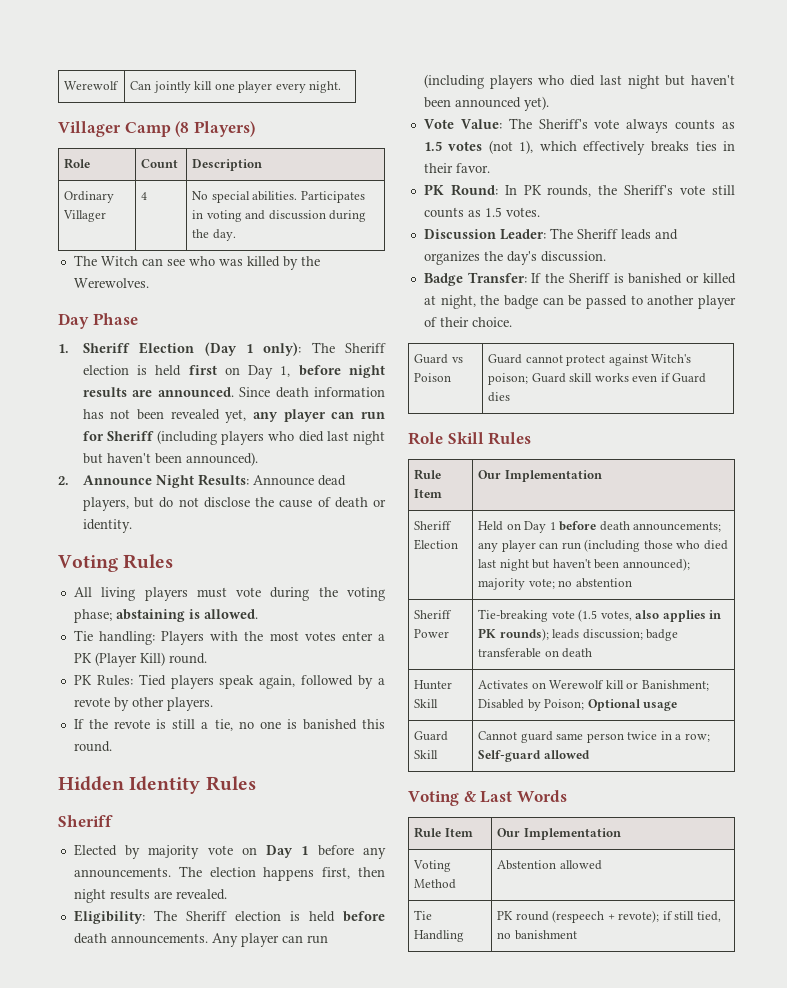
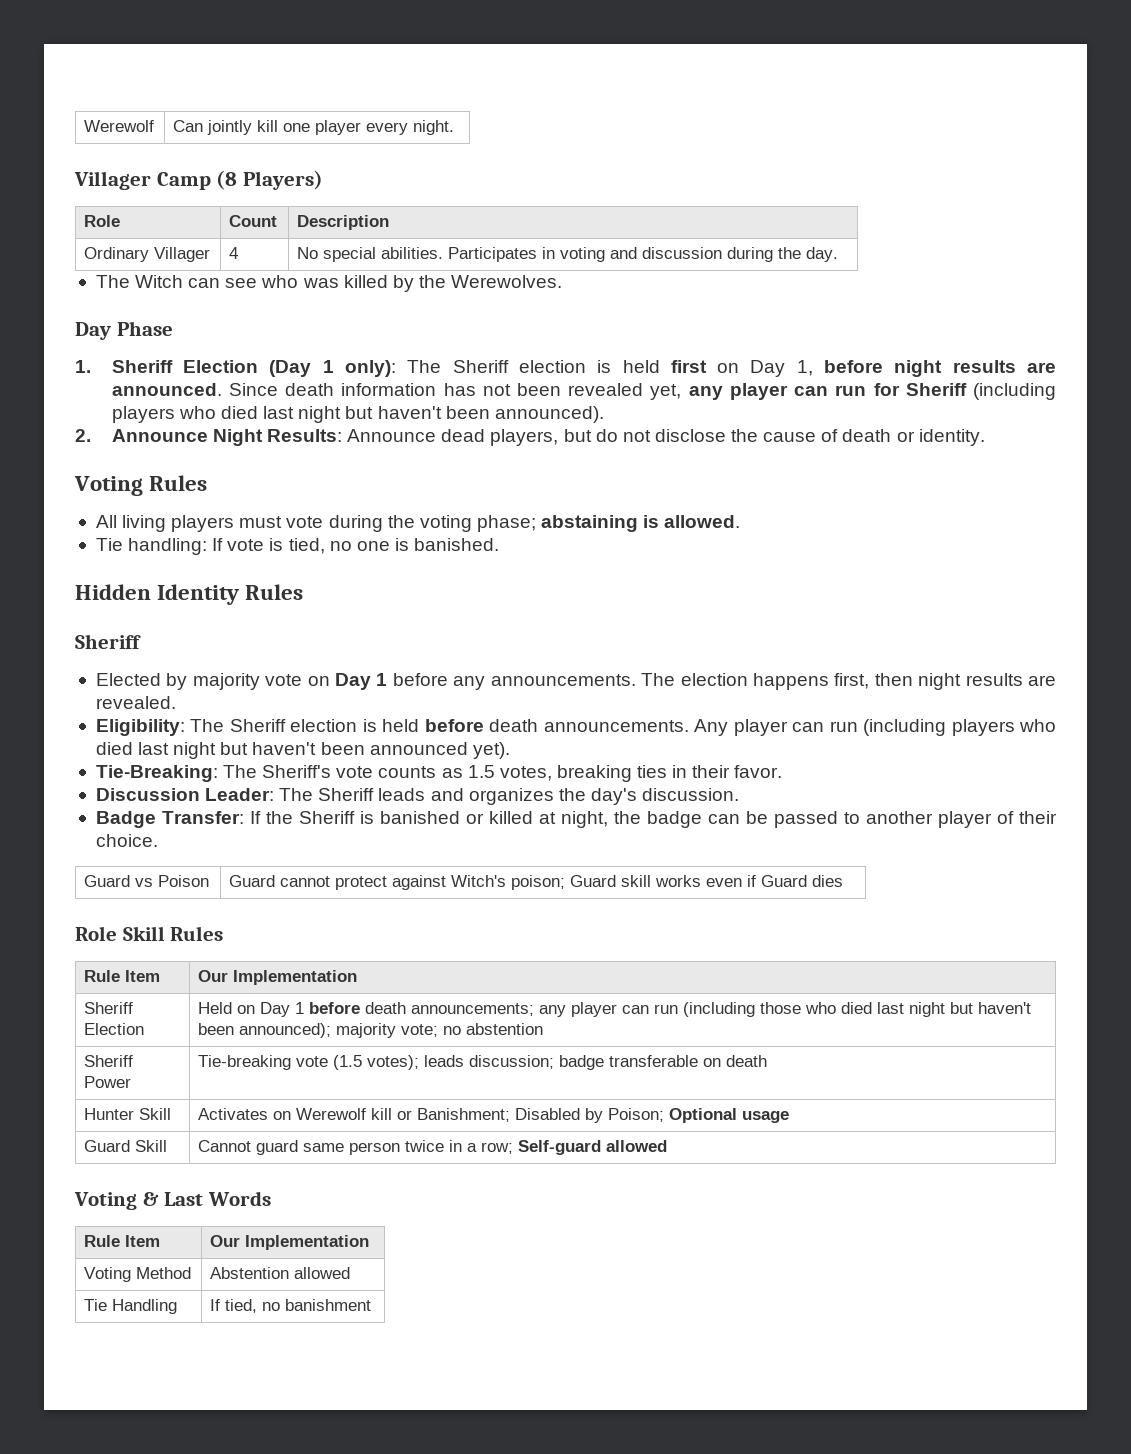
- Tie handling: Players with the most votes enter a PK (Player Kill) round.
- PK Rules: Tied players speak again, followed by a revote by other players.
- If the revote is still a tie, no one is banished this round.
+ Tie handling: If vote is tied, no one is banished.
- Vote Value: The Sheriff's vote always counts as 1.5 votes (not 1), which effectively breaks ties in their favor.
- PK Round: In PK rounds, the Sheriff's vote still counts as 1.5 votes.
+ Tie-Breaking: The Sheriff's vote counts as 1.5 votes, breaking ties in their favor.
- Sheriff Power | Tie-breaking vote (1.5 votes, also applies in PK rounds); leads discussion; badge transferable on death
+ Sheriff Power | Tie-breaking vote (1.5 votes); leads discussion; badge transferable on death
- Tie Handling | PK round (respeech + revote); if still tied, no banishment
+ Tie Handling | If tied, no banishment

